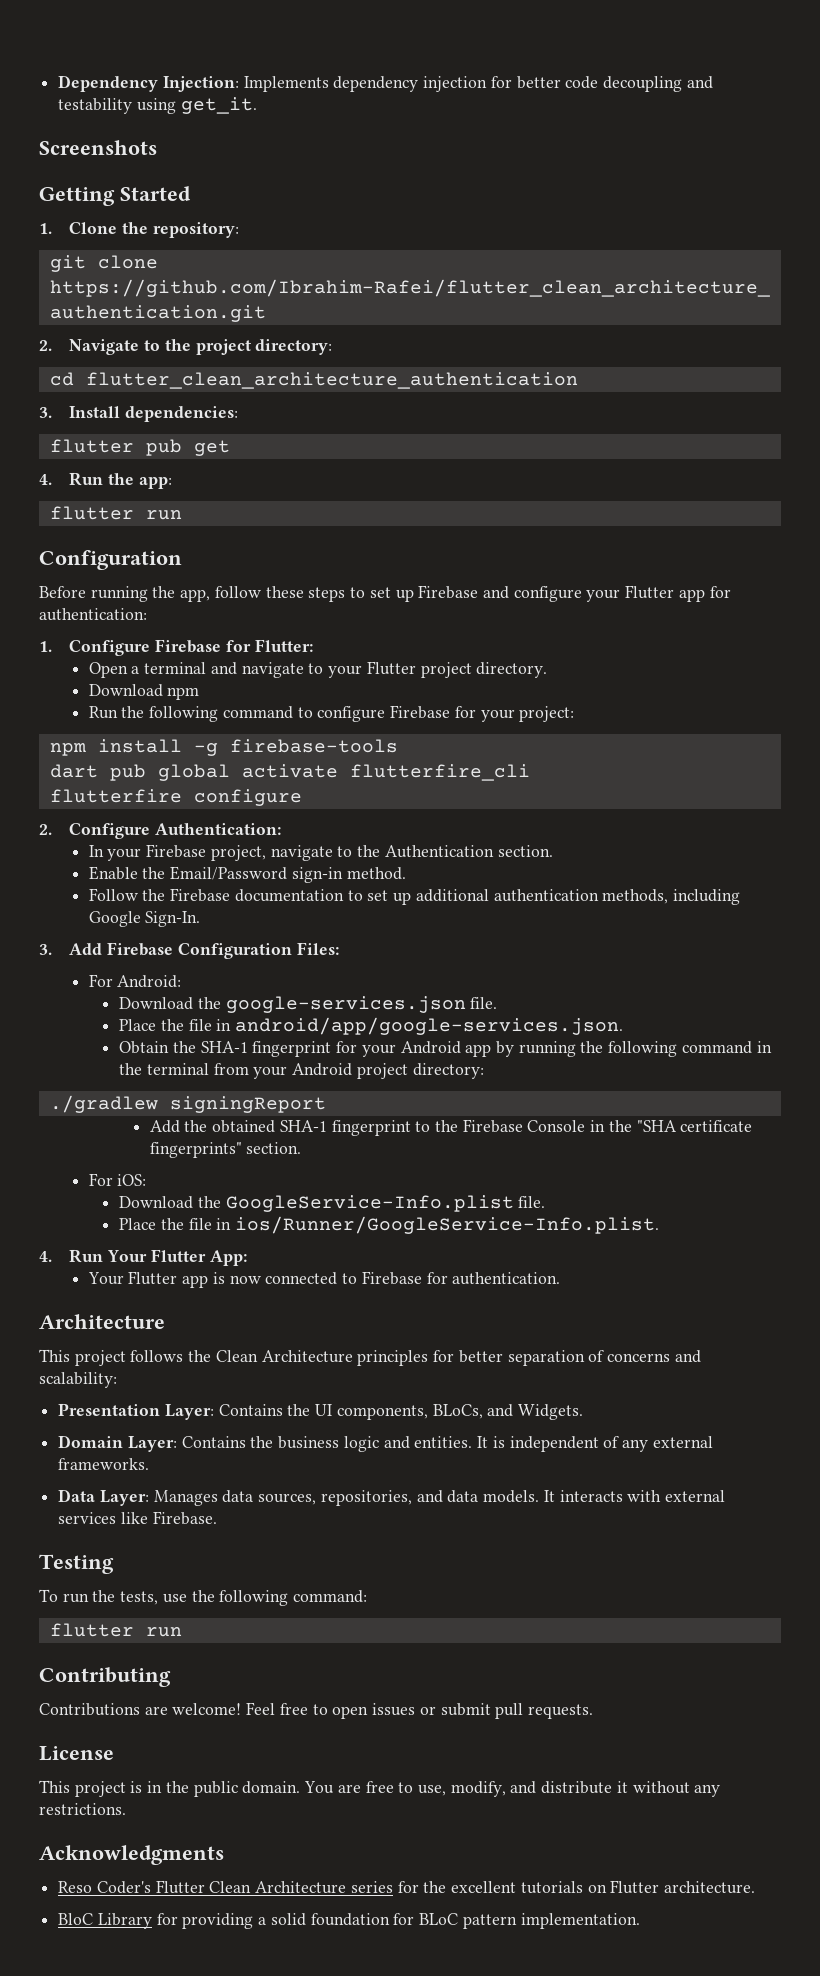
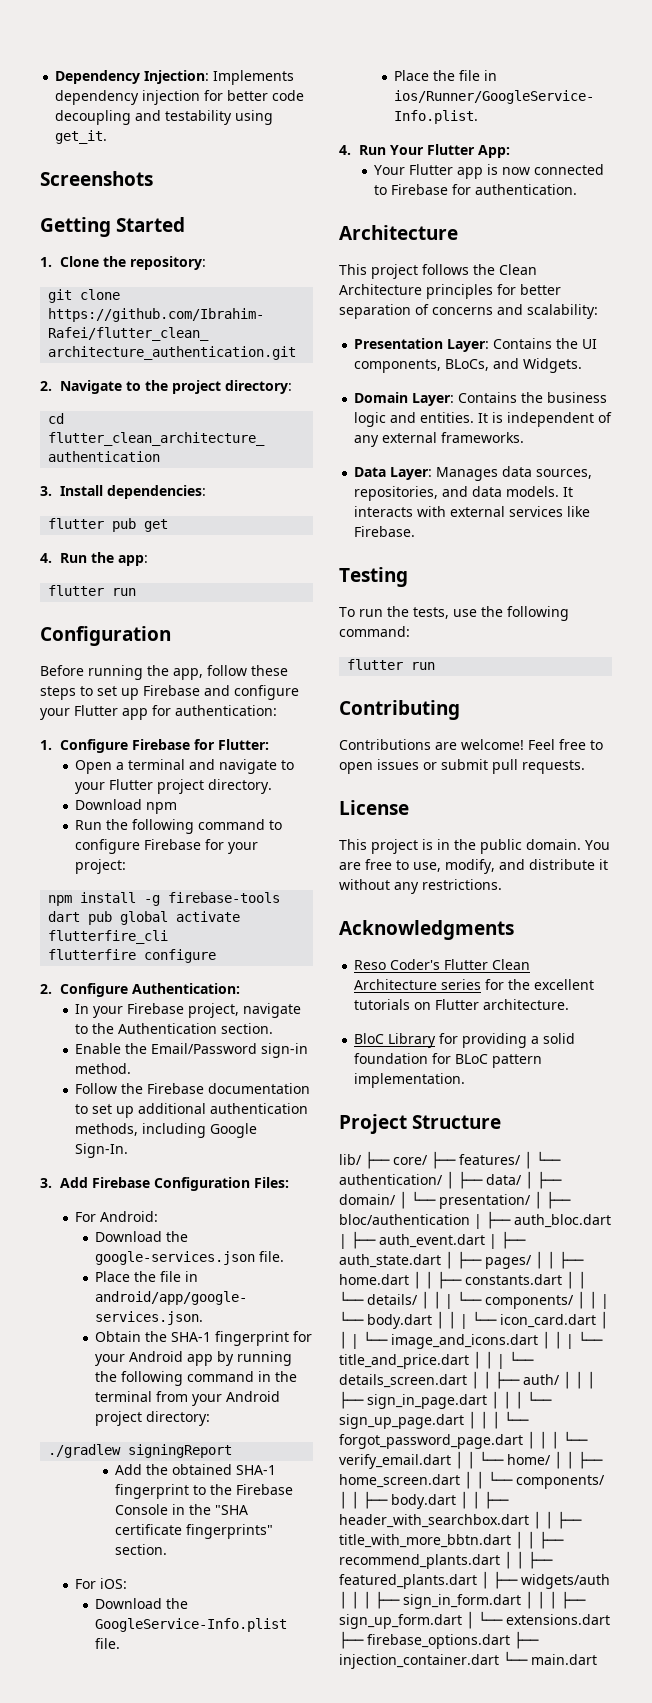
+ Project Structure
+ lib/ ├── core/ ├── features/ │ └── authentication/ │ ├── data/ │ ├── domain/ │ └── presentation/ │ ├── bloc/authentication | ├── auth_bloc.dart | ├── auth_event.dart | ├── auth_state.dart │ ├── pages/ │ │ ├── home.dart │ │ ├── constants.dart │ │ └── details/ │ │ | └── components/ │ │ | └── body.dart │ │ | └── icon_card.dart │ │ | └── image_and_icons.dart │ │ | └── title_and_price.dart │ │ | └── details_screen.dart │ │ ├── auth/ │ │ │ ├── sign_in_page.dart │ │ │ └── sign_up_page.dart │ │ │ └── forgot_password_page.dart │ │ │ └── verify_email.dart │ │ └── home/ │ │ ├── home_screen.dart │ │ └── components/ │ │ ├── body.dart │ │ ├── header_with_searchbox.dart │ │ ├── title_with_more_bbtn.dart │ │ ├── recommend_plants.dart │ │ ├── featured_plants.dart │ ├── widgets/auth │ │ │ ├── sign_in_form.dart │ │ │ ├── sign_up_form.dart │ └── extensions.dart ├── firebase_options.dart ├── injection_container.dart └── main.dart

